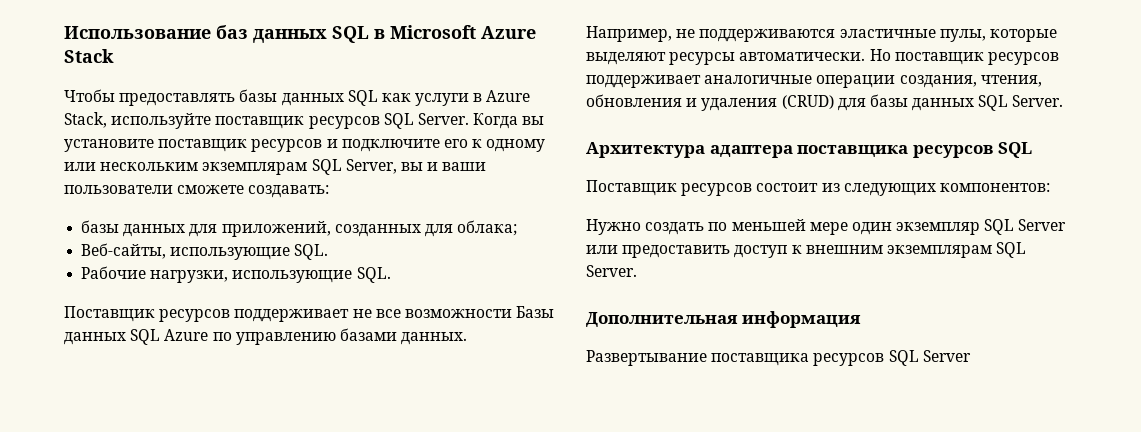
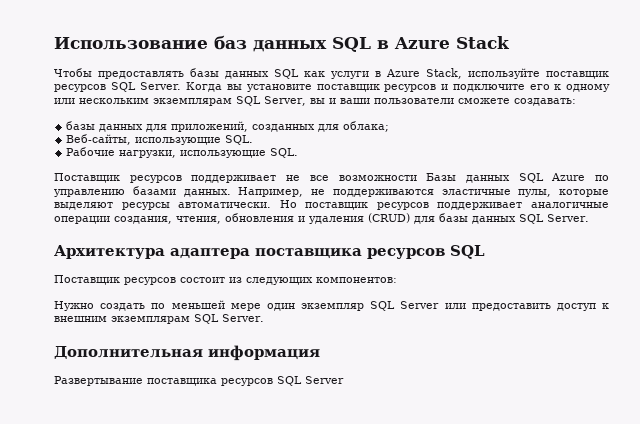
- Использование баз данных SQL в Microsoft Azure Stack
+ Использование баз данных SQL в Azure Stack

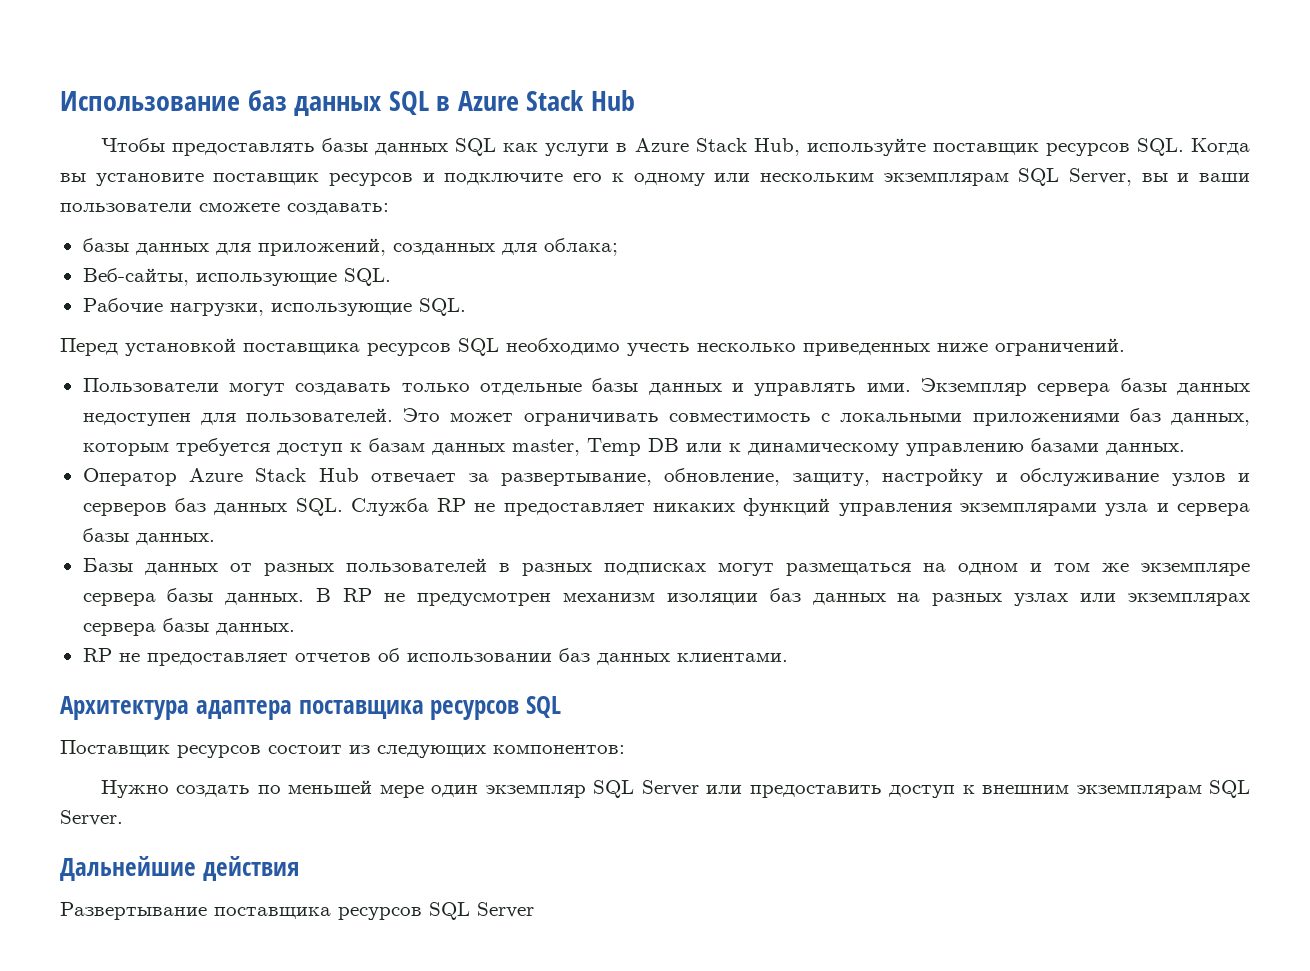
- Использование баз данных SQL в Azure Stack
+ Использование баз данных SQL в Azure Stack Hub
- Чтобы предоставлять базы данных SQL как услуги в Azure Stack, используйте поставщик ресурсов SQL Server. Когда вы установите поставщик ресурсов и подключите его к одному или нескольким экземплярам SQL Server, вы и ваши пользователи сможете создавать:
+ Чтобы предоставлять базы данных SQL как услуги в Azure Stack Hub, используйте поставщик ресурсов SQL. Когда вы установите поставщик ресурсов и подключите его к одному или нескольким экземплярам SQL Server, вы и ваши пользователи сможете создавать:
- Поставщик ресурсов поддерживает не все возможности Базы данных SQL Azure по управлению базами данных. Например, не поддерживаются эластичные пулы, которые выделяют ресурсы автоматически. Но поставщик ресурсов поддерживает аналогичные операции создания, чтения, обновления и удаления (CRUD) для базы данных SQL Server.
+ Перед установкой поставщика ресурсов SQL необходимо учесть несколько приведенных ниже ограничений.
+ Пользователи могут создавать только отдельные базы данных и управлять ими. Экземпляр сервера базы данных недоступен для пользователей. Это может ограничивать совместимость с локальными приложениями баз данных, которым требуется доступ к базам данных master, Temp DB или к динамическому управлению базами данных.
+ Оператор Azure Stack Hub отвечает за развертывание, обновление, защиту, настройку и обслуживание узлов и серверов баз данных SQL. Служба RP не предоставляет никаких функций управления экземплярами узла и сервера базы данных.
+ Базы данных от разных пользователей в разных подписках могут размещаться на одном и том же экземпляре сервера базы данных. В RP не предусмотрен механизм изоляции баз данных на разных узлах или экземплярах сервера базы данных.
+ RP не предоставляет отчетов об использовании баз данных клиентами.
- Дополнительная информация
+ Дальнейшие действия

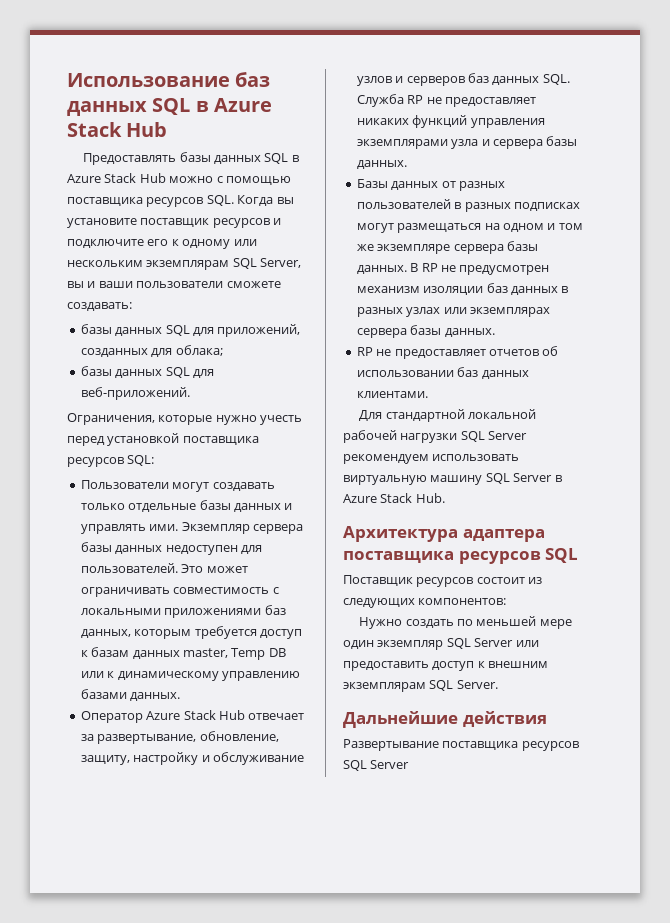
- Чтобы предоставлять базы данных SQL как услуги в Azure Stack Hub, используйте поставщик ресурсов SQL. Когда вы установите поставщик ресурсов и подключите его к одному или нескольким экземплярам SQL Server, вы и ваши пользователи сможете создавать:
+ Предоставлять базы данных SQL в Azure Stack Hub можно с помощью поставщика ресурсов SQL. Когда вы установите поставщик ресурсов и подключите его к одному или нескольким экземплярам SQL Server, вы и ваши пользователи сможете создавать:
- базы данных для приложений, созданных для облака;
+ базы данных SQL для приложений, созданных для облака;
- Веб-сайты, использующие SQL.
- Рабочие нагрузки, использующие SQL.
- Перед установкой поставщика ресурсов SQL необходимо учесть несколько приведенных ниже ограничений.
+ базы данных SQL для веб-приложений.
+ Ограничения, которые нужно учесть перед установкой поставщика ресурсов SQL:
- В RP не предусмотрен механизм изоляции баз данных на разных узлах или экземплярах сервера базы данных.
+ В RP не предусмотрен механизм изоляции баз данных в разных узлах или экземплярах сервера базы данных.
+ Для стандартной локальной рабочей нагрузки SQL Server рекомендуем использовать виртуальную машину SQL Server в Azure Stack Hub.

